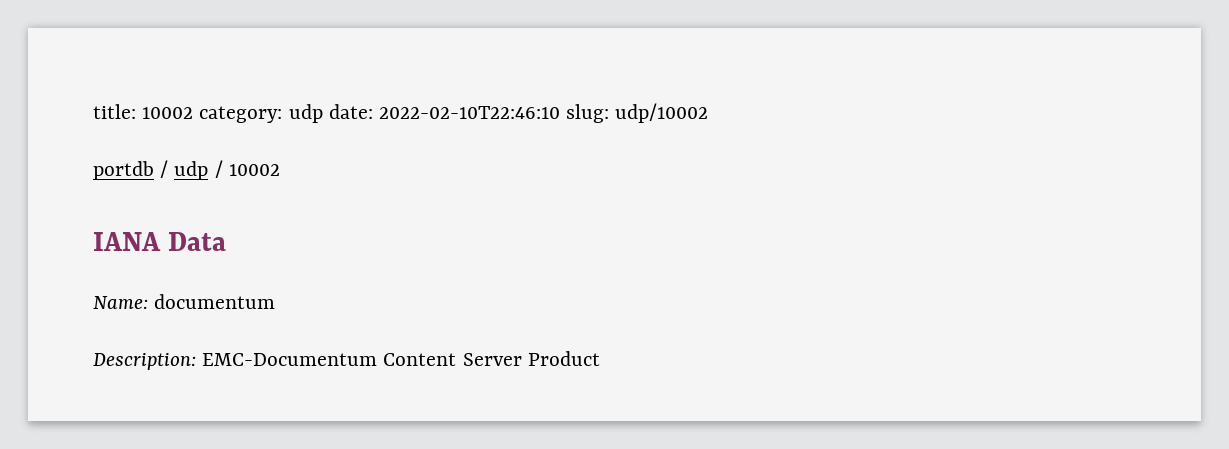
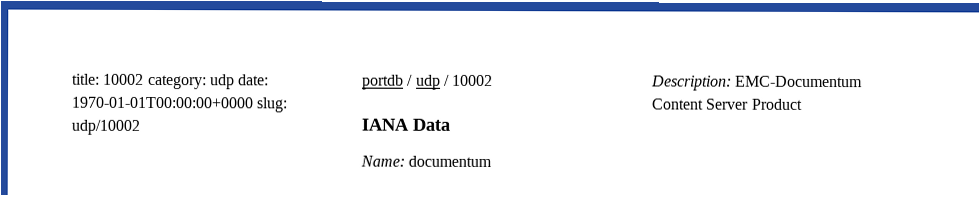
- title: 10002 category: udp date: 2022-02-10T22:46:10 slug: udp/10002
+ title: 10002 category: udp date: 1970-01-01T00:00:00+0000 slug: udp/10002

